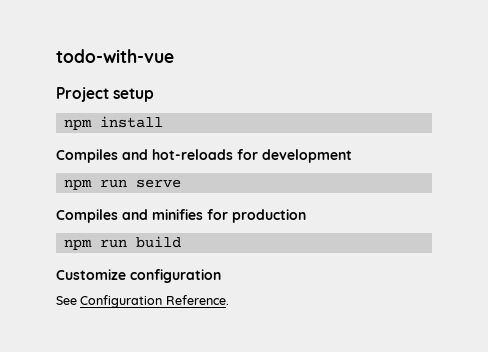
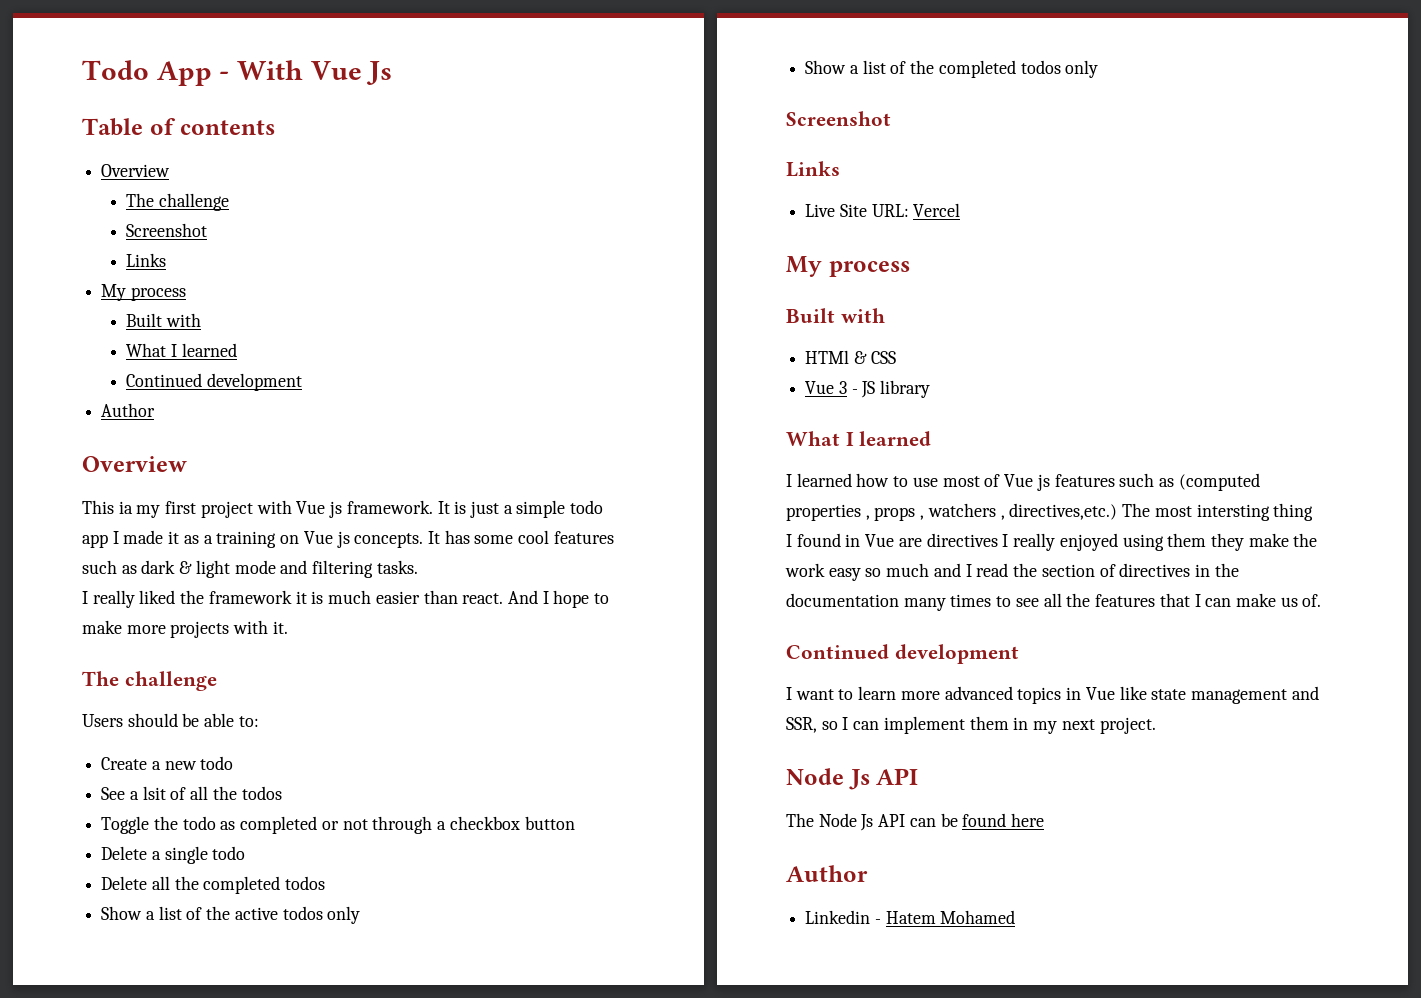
- todo-with-vue
- Project setup
- npm install
- Compiles and hot-reloads for development
- npm run serve
- Compiles and minifies for production
- npm run build
- Customize configuration
- See Configuration Reference.
+ Todo App - With Vue Js
+ Table of contents
+ Overview
+ The challenge
+ Screenshot
+ Links
+ My process
+ Built with
+ What I learned
+ Continued development
+ Author
+ Overview
+ This ia my first project with Vue js framework. It is just a simple todo app I made it as a training on Vue js concepts. It has some cool features such as dark & light mode and filtering tasks.
+ I really liked the framework it is much easier than react. And I hope to make more projects with it.
+ The challenge
+ Users should be able to:
+ Create a new todo
+ See a lsit of all the todos
+ Toggle the todo as completed or not through a checkbox button
+ Delete a single todo
+ Delete all the completed todos
+ Show a list of the active todos only
+ Show a list of the completed todos only
+ Screenshot
+ Links
+ Live Site URL: Vercel
+ My process
+ Built with
+ HTMl & CSS
+ Vue 3 - JS library
+ What I learned
+ I learned how to use most of Vue js features such as (computed properties , props , watchers , directives,etc.) The most intersting thing I found in Vue are directives I really enjoyed using them they make the work easy so much and I read the section of directives in the documentation many times to see all the features that I can make us of.
+ Continued development
+ I want to learn more advanced topics in Vue like state management and SSR, so I can implement them in my next project.
+ Node Js API
+ The Node Js API can be found here
+ Author
+ Linkedin - Hatem Mohamed

